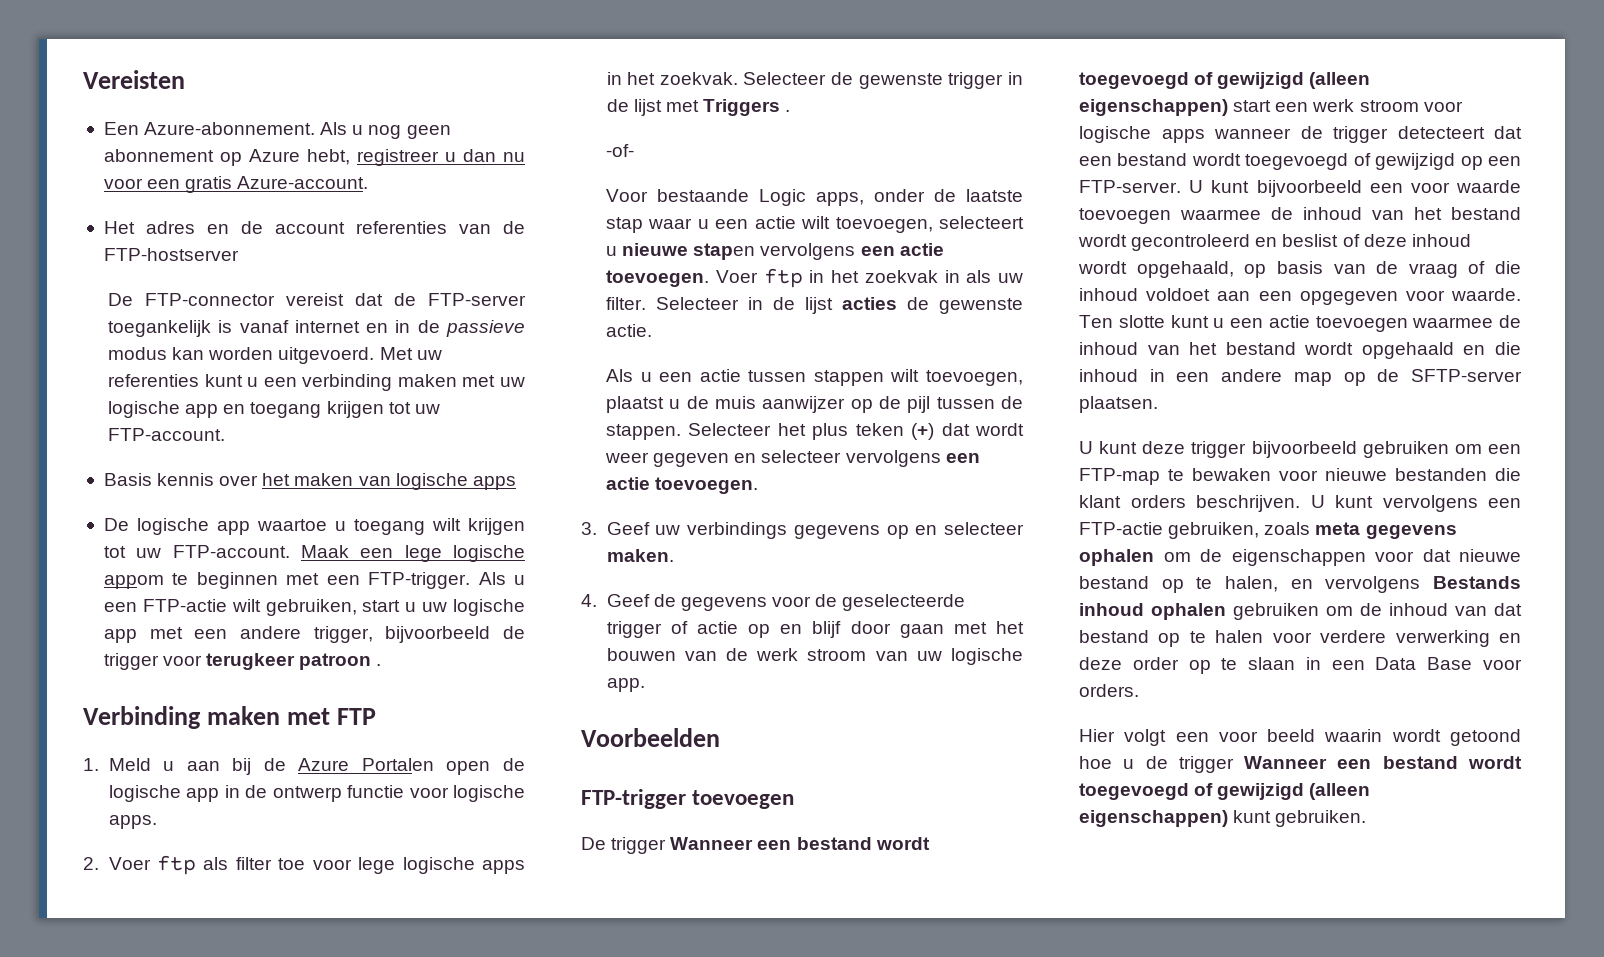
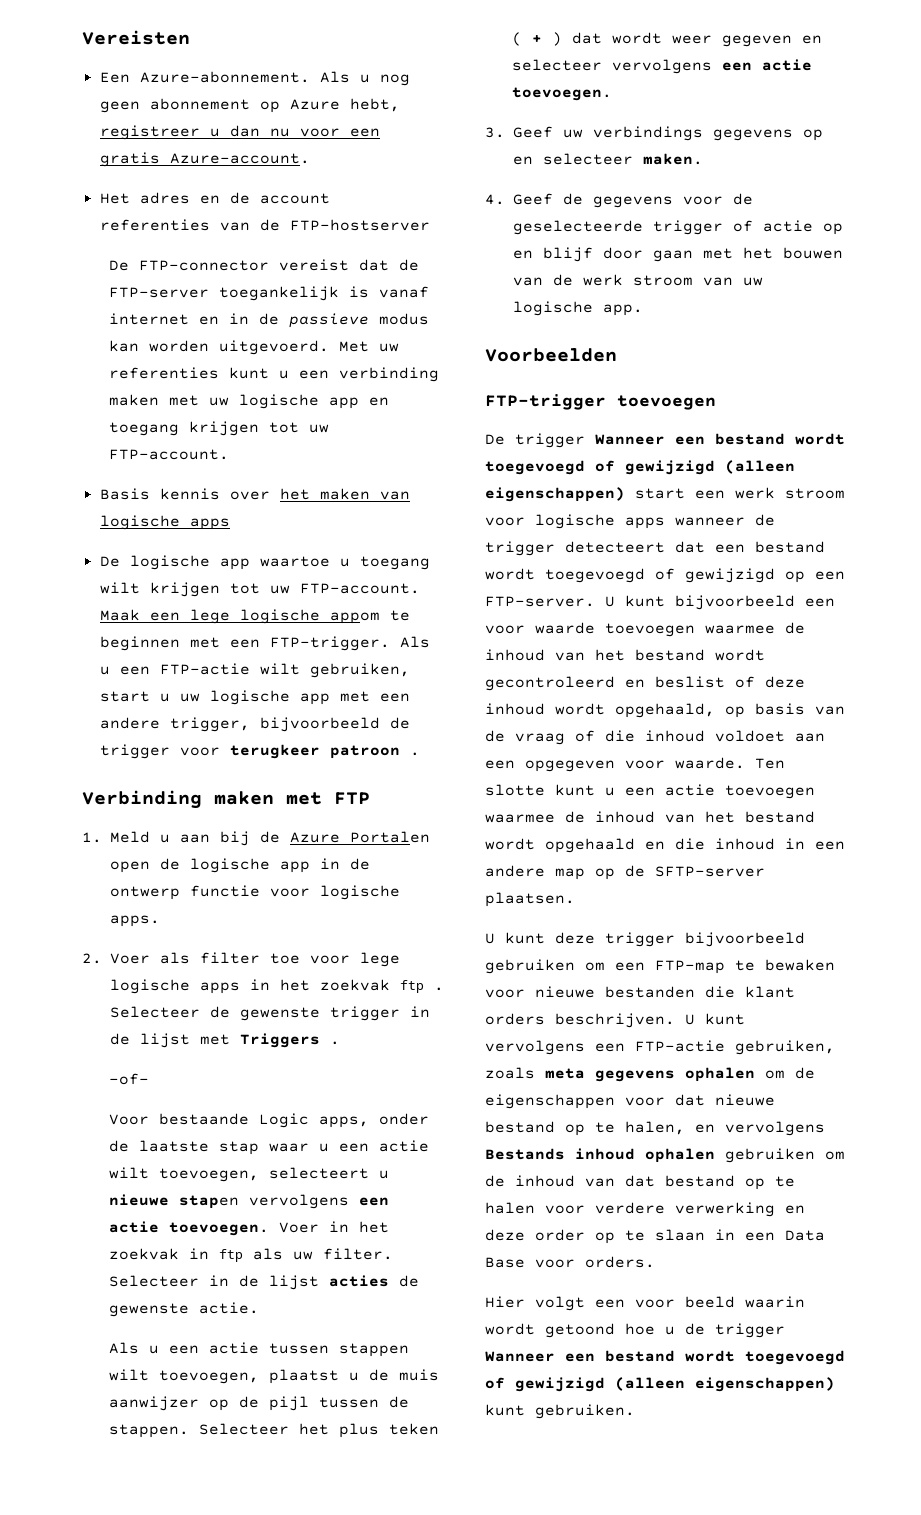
- 2. Voer ftp als filter toe voor lege logische apps in het zoekvak.
+ 2. Voer als filter toe voor lege logische apps in het zoekvak ftp .
- Voer ftp in het zoekvak in als uw filter.
+ Voer in het zoekvak in ftp als uw filter.
- Selecteer het plus teken (+) dat wordt weer gegeven en selecteer vervolgens een actie toevoegen.
+ Selecteer het plus teken ( + ) dat wordt weer gegeven en selecteer vervolgens een actie toevoegen.

